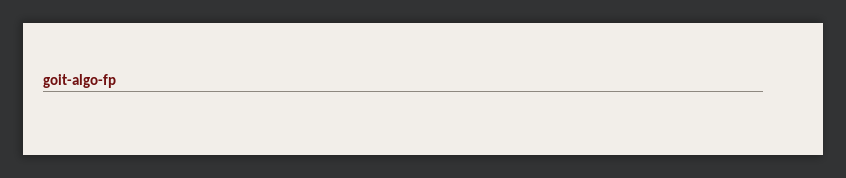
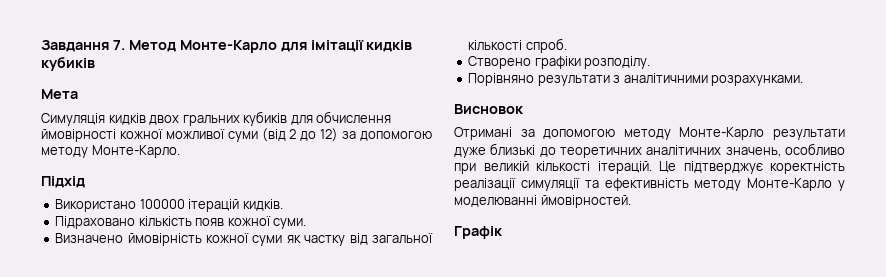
- goit-algo-fp
+ Завдання 7. Метод Монте-Карло для імітації кидків кубиків
+ Мета
+ Симуляція кидків двох гральних кубиків для обчислення ймовірності кожної можливої суми (від 2 до 12) за допомогою методу Монте-Карло.
+ Підхід
+ Використано 100000 ітерацій кидків.
+ Підраховано кількість появ кожної суми.
+ Визначено ймовірність кожної суми як частку від загальної кількості спроб.
+ Створено графіки розподілу.
+ Порівняно результати з аналітичними розрахунками.
+ Висновок
+ Отримані за допомогою методу Монте-Карло результати дуже близькі до теоретичних аналітичних значень, особливо при великій кількості ітерацій. Це підтверджує коректність реалізації симуляції та ефективність методу Монте-Карло у моделюванні ймовірностей.
+ Графік

